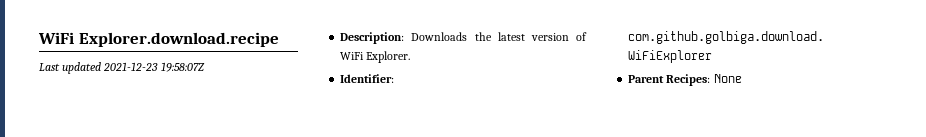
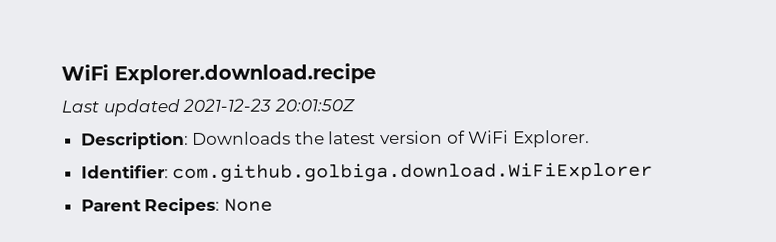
- Last updated 2021-12-23 19:58:07Z
+ Last updated 2021-12-23 20:01:50Z

